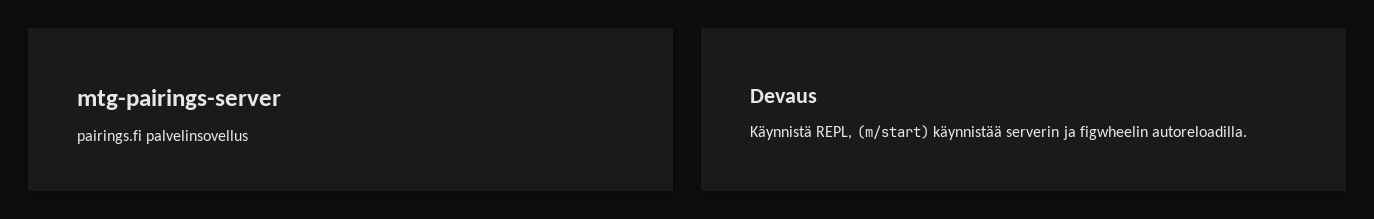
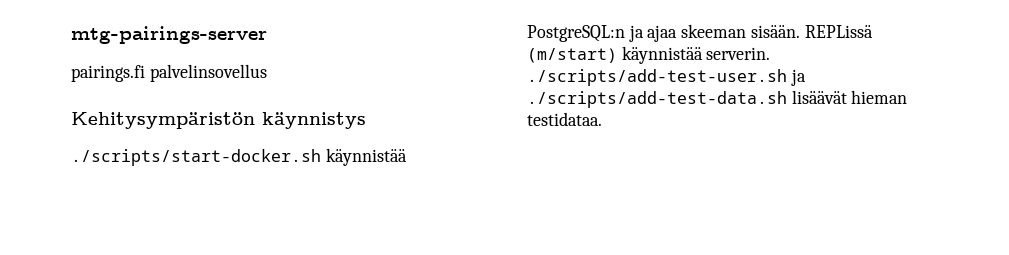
- Devaus
- Käynnistä REPL, (m/start) käynnistää serverin ja figwheelin autoreloadilla.
+ Kehitysympäristön käynnistys
+ ./scripts/start-docker.sh käynnistää PostgreSQL:n ja ajaa skeeman sisään. REPLissä (m/start) käynnistää serverin. ./scripts/add-test-user.sh ja ./scripts/add-test-data.sh lisäävät hieman testidataa.

